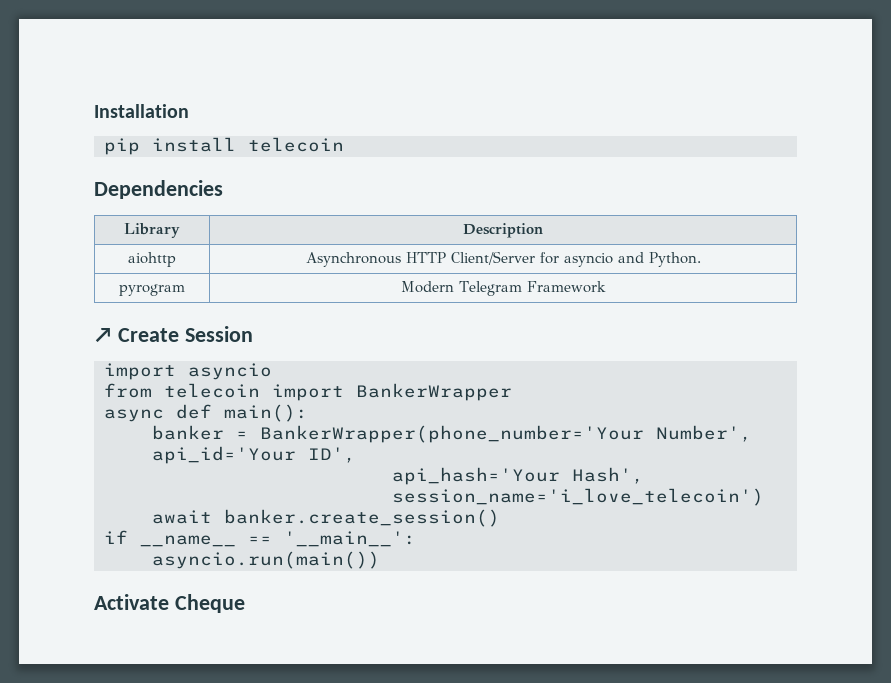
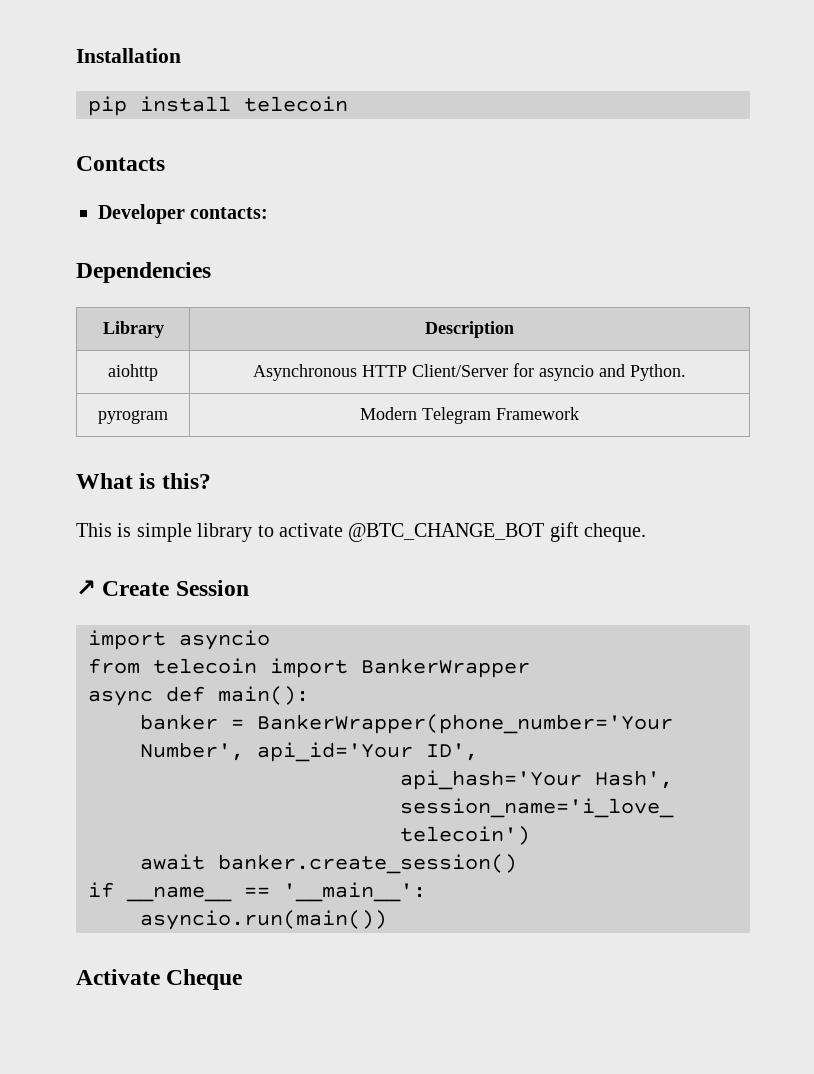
+ Contacts
+ Developer contacts:
+ What is this?
+ This is simple library to activate @BTC_CHANGE_BOT gift cheque.

